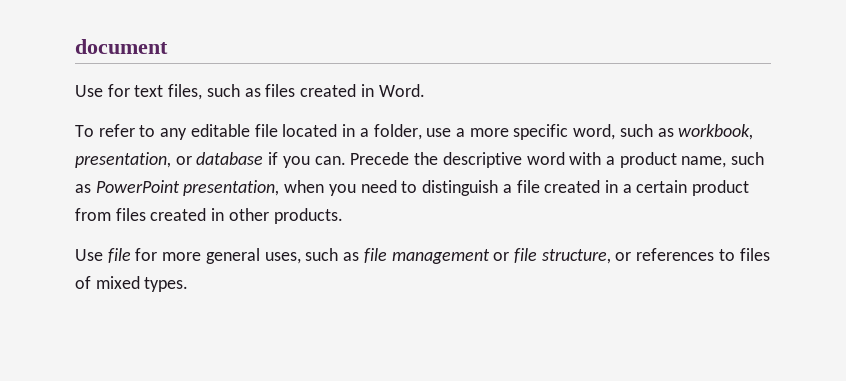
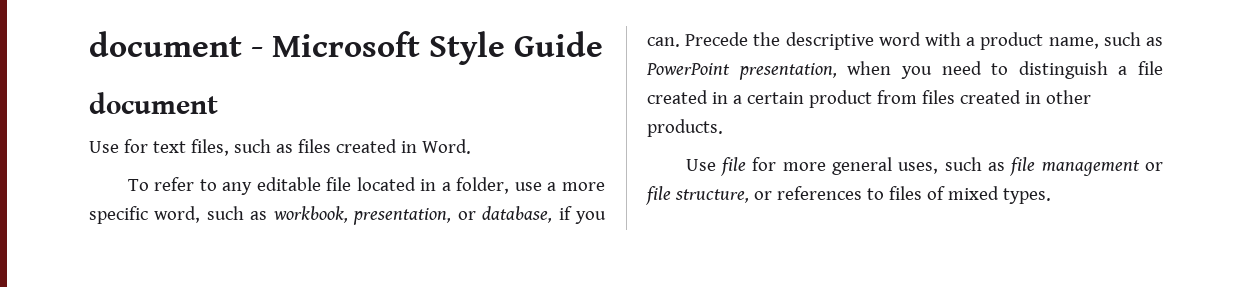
+ document - Microsoft Style Guide
- To refer to any editable file located in a folder, use a more specific word, such as workbook, presentation, or database if you can.
+ To refer to any editable file located in a folder, use a more specific word, such as workbook, presentation, or database, if you can.

